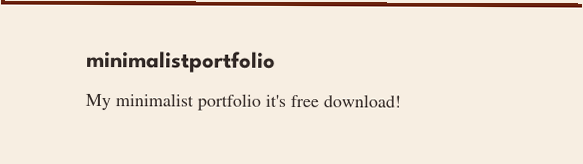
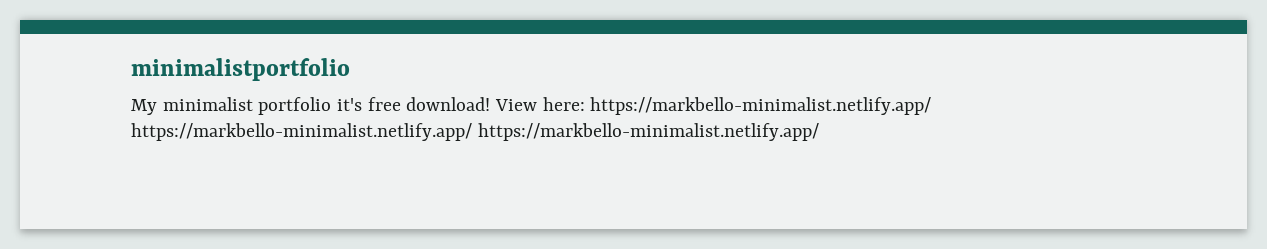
+ View here: https://markbello-minimalist.netlify.app/ https://markbello-minimalist.netlify.app/ https://markbello-minimalist.netlify.app/

